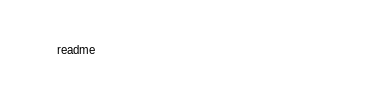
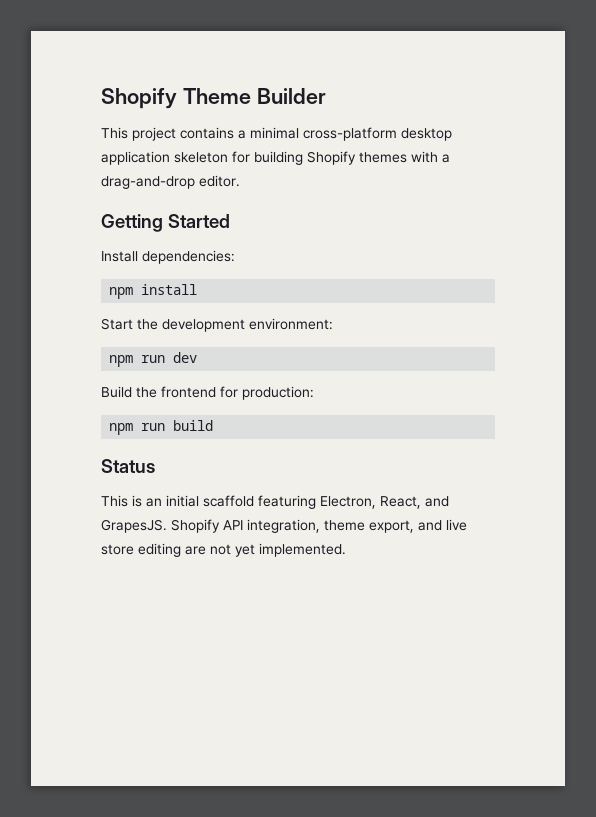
- readme
+ Shopify Theme Builder
+ This project contains a minimal cross-platform desktop application skeleton for building Shopify themes with a drag-and-drop editor.
+ Getting Started
+ Install dependencies:
+ npm install
+ Start the development environment:
+ npm run dev
+ Build the frontend for production:
+ npm run build
+ Status
+ This is an initial scaffold featuring Electron, React, and GrapesJS. Shopify API integration, theme export, and live store editing are not yet implemented.

